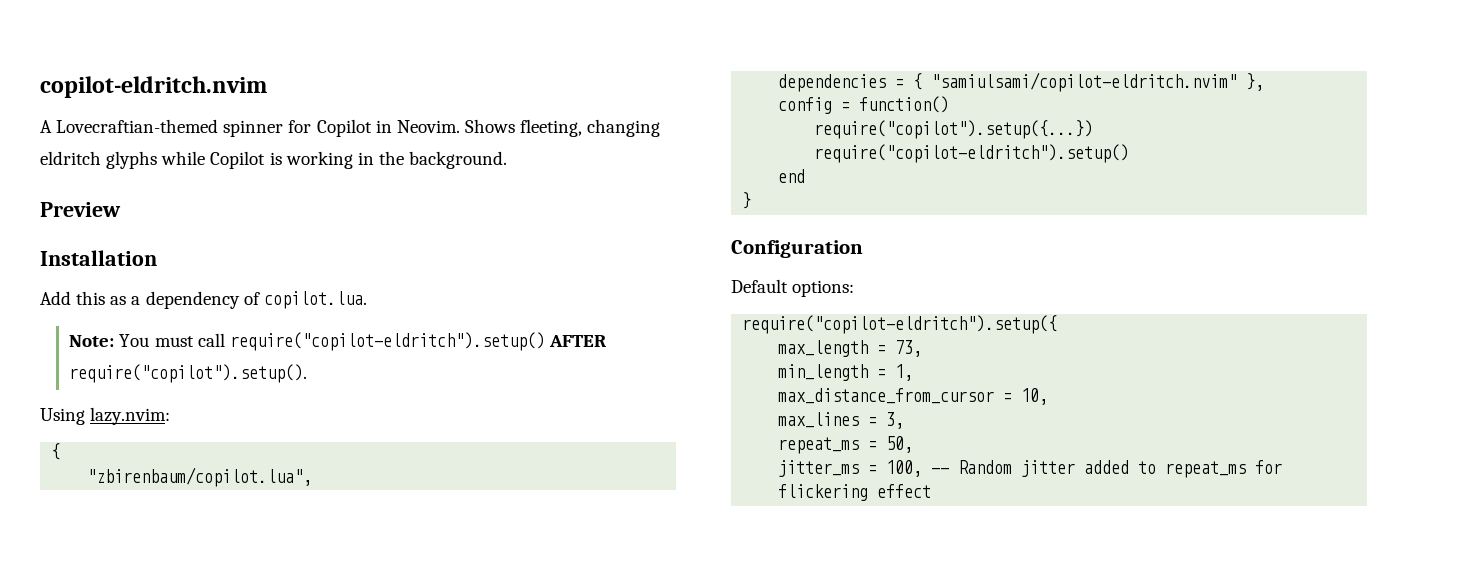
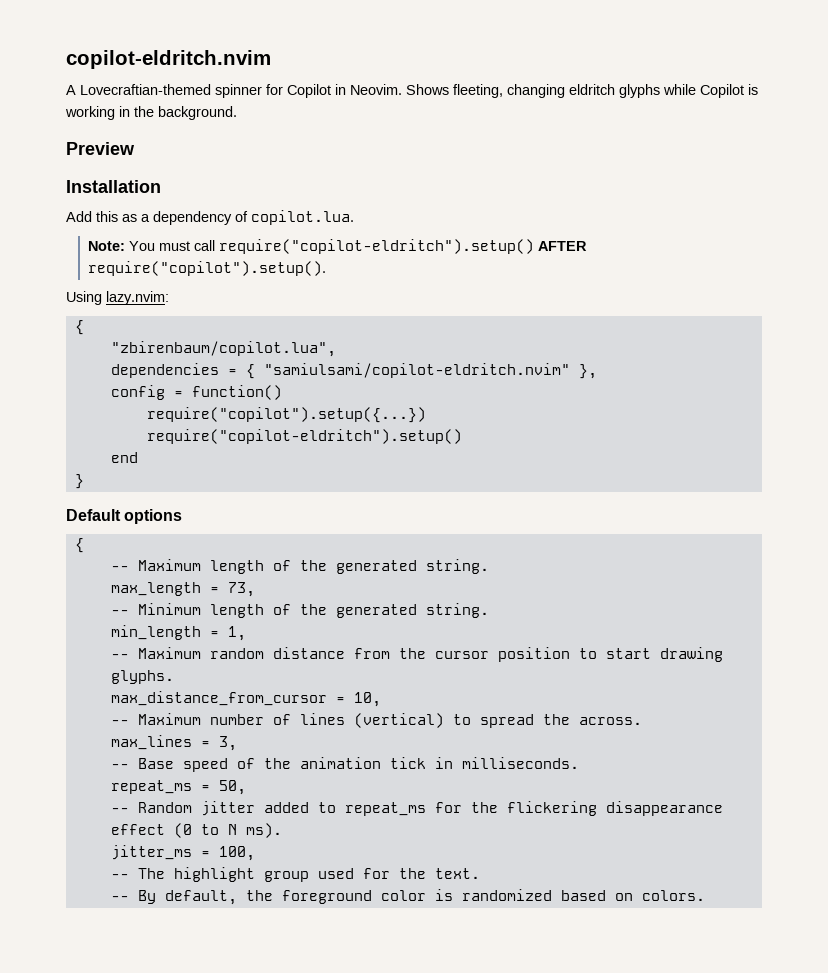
- Configuration
- Default options:
- require("copilot-eldritch").setup({
+ Default options
+ {
+ -- Maximum length of the generated string.
  max_length = 73,
+ -- Minimum length of the generated string.
  min_length = 1,
+ -- Maximum random distance from the cursor position to start drawing glyphs.
  max_distance_from_cursor = 10,
+ -- Maximum number of lines (vertical) to spread the across.
  max_lines = 3,
+ -- Base speed of the animation tick in milliseconds.
- jitter_ms = 100, -- Random jitter added to repeat_ms for flickering effect
+ -- Random jitter added to repeat_ms for the flickering disappearance effect (0 to N ms).
+ jitter_ms = 100,
+ -- The highlight group used for the text.
+ -- By default, the foreground color is randomized based on colors.

